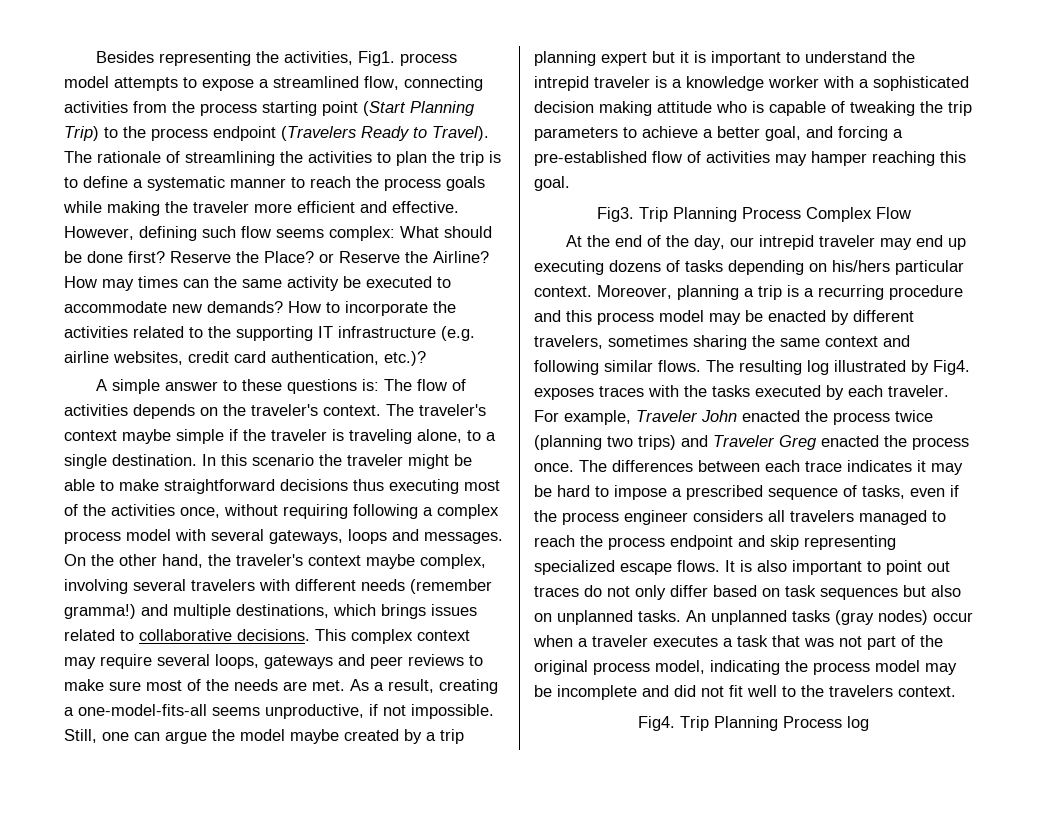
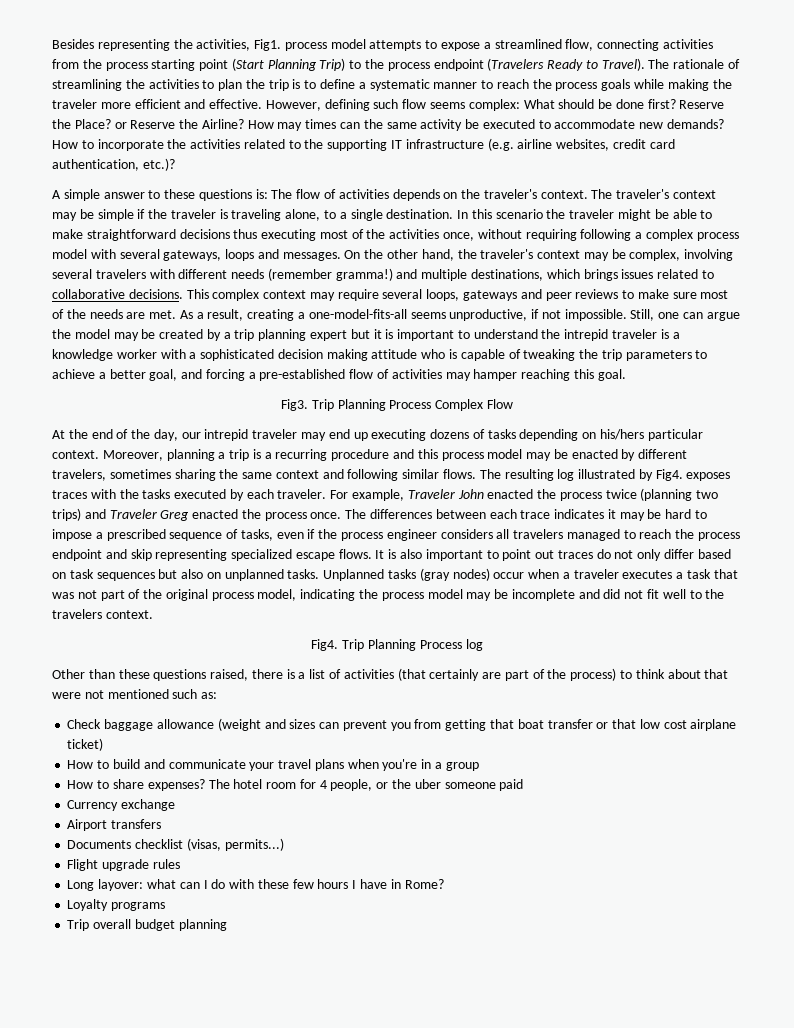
- The traveler's context maybe simple if the traveler is traveling alone, to a single destination.
+ The traveler's context may be simple if the traveler is traveling alone, to a single destination.
- On the other hand, the traveler's context maybe complex, involving several travelers with different needs (remember gramma!) and multiple destinations, which brings issues related to collaborative decisions.
+ On the other hand, the traveler's context may be complex, involving several travelers with different needs (remember gramma!) and multiple destinations, which brings issues related to collaborative decisions.
- Still, one can argue the model maybe created by a trip planning expert but it is important to understand the intrepid traveler is a knowledge worker with a sophisticated decision making attitude who is capable of tweaking the trip parameters to achieve a better goal, and forcing a pre-established flow of activities may hamper reaching this goal.
+ Still, one can argue the model may be created by a trip planning expert but it is important to understand the intrepid traveler is a knowledge worker with a sophisticated decision making attitude who is capable of tweaking the trip parameters to achieve a better goal, and forcing a pre-established flow of activities may hamper reaching this goal.
- An unplanned tasks (gray nodes) occur when a traveler executes a task that was not part of the original process model, indicating the process model may be incomplete and did not fit well to the travelers context.
+ Unplanned tasks (gray nodes) occur when a traveler executes a task that was not part of the original process model, indicating the process model may be incomplete and did not fit well to the travelers context.
+ Other than these questions raised, there is a list of activities (that certainly are part of the process) to think about that were not mentioned such as:
+ Check baggage allowance (weight and sizes can prevent you from getting that boat transfer or that low cost airplane ticket)
+ How to build and communicate your travel plans when you're in a group
+ How to share expenses? The hotel room for 4 people, or the uber someone paid
+ Currency exchange
+ Airport transfers
+ Documents checklist (visas, permits...)
+ Flight upgrade rules
+ Long layover: what can I do with these few hours I have in Rome?
+ Loyalty programs
+ Trip overall budget planning

